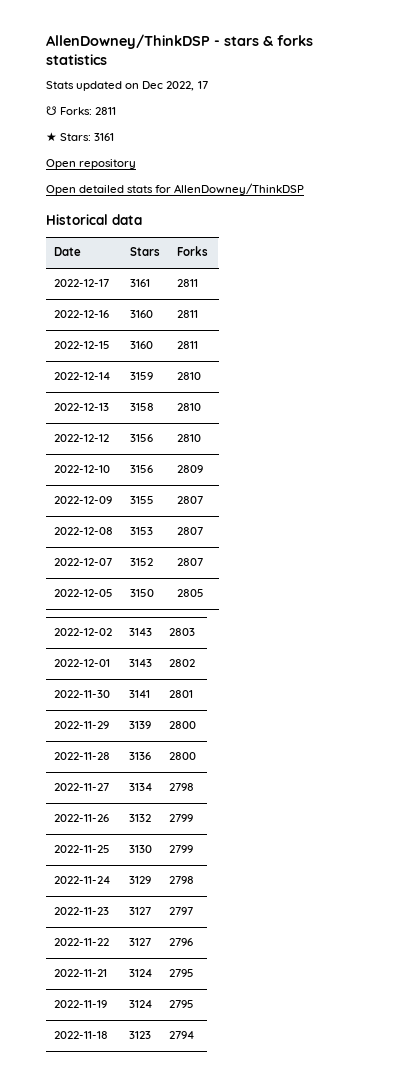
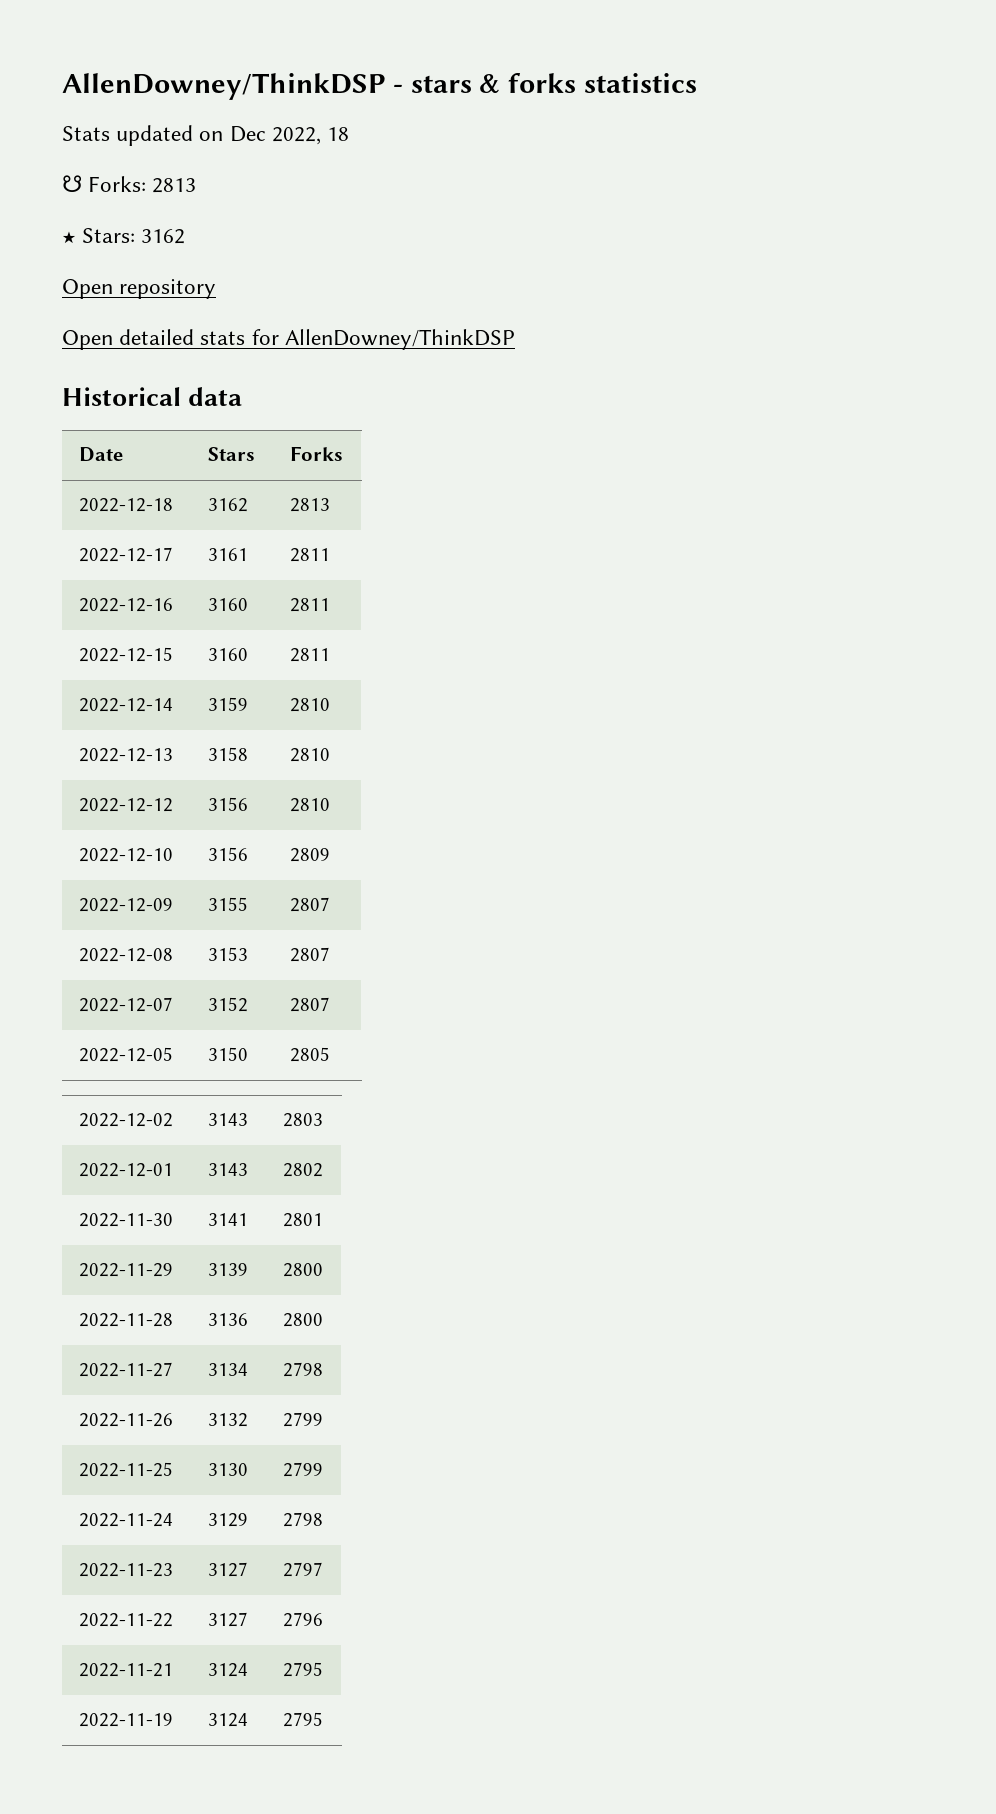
- Stats updated on Dec 2022, 17
+ Stats updated on Dec 2022, 18
- ☋ Forks: 2811
+ ☋ Forks: 2813
- ★ Stars: 3161
+ ★ Stars: 3162
+ 2022-12-18 | 3162 | 2813
- 2022-11-18 | 3123 | 2794

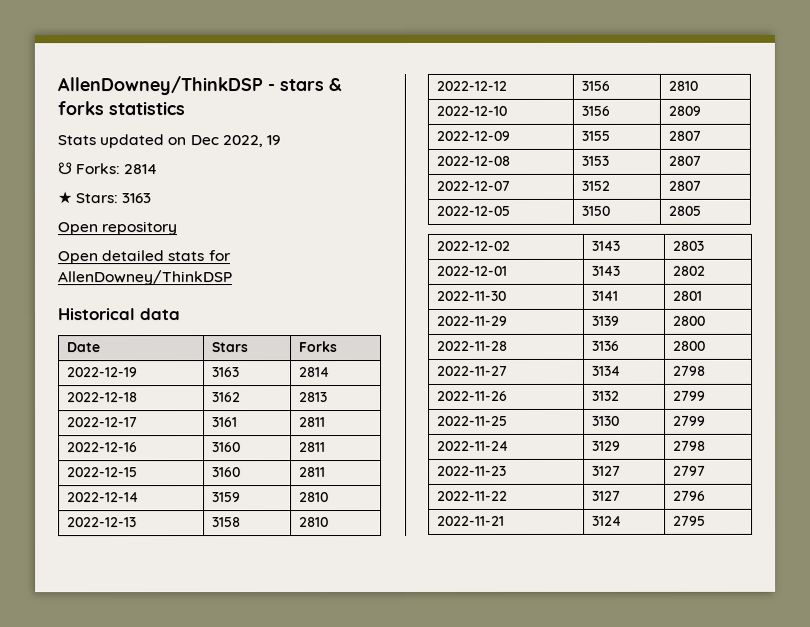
- Stats updated on Dec 2022, 18
+ Stats updated on Dec 2022, 19
- ☋ Forks: 2813
+ ☋ Forks: 2814
- ★ Stars: 3162
+ ★ Stars: 3163
+ 2022-12-19 | 3163 | 2814
- 2022-11-19 | 3124 | 2795

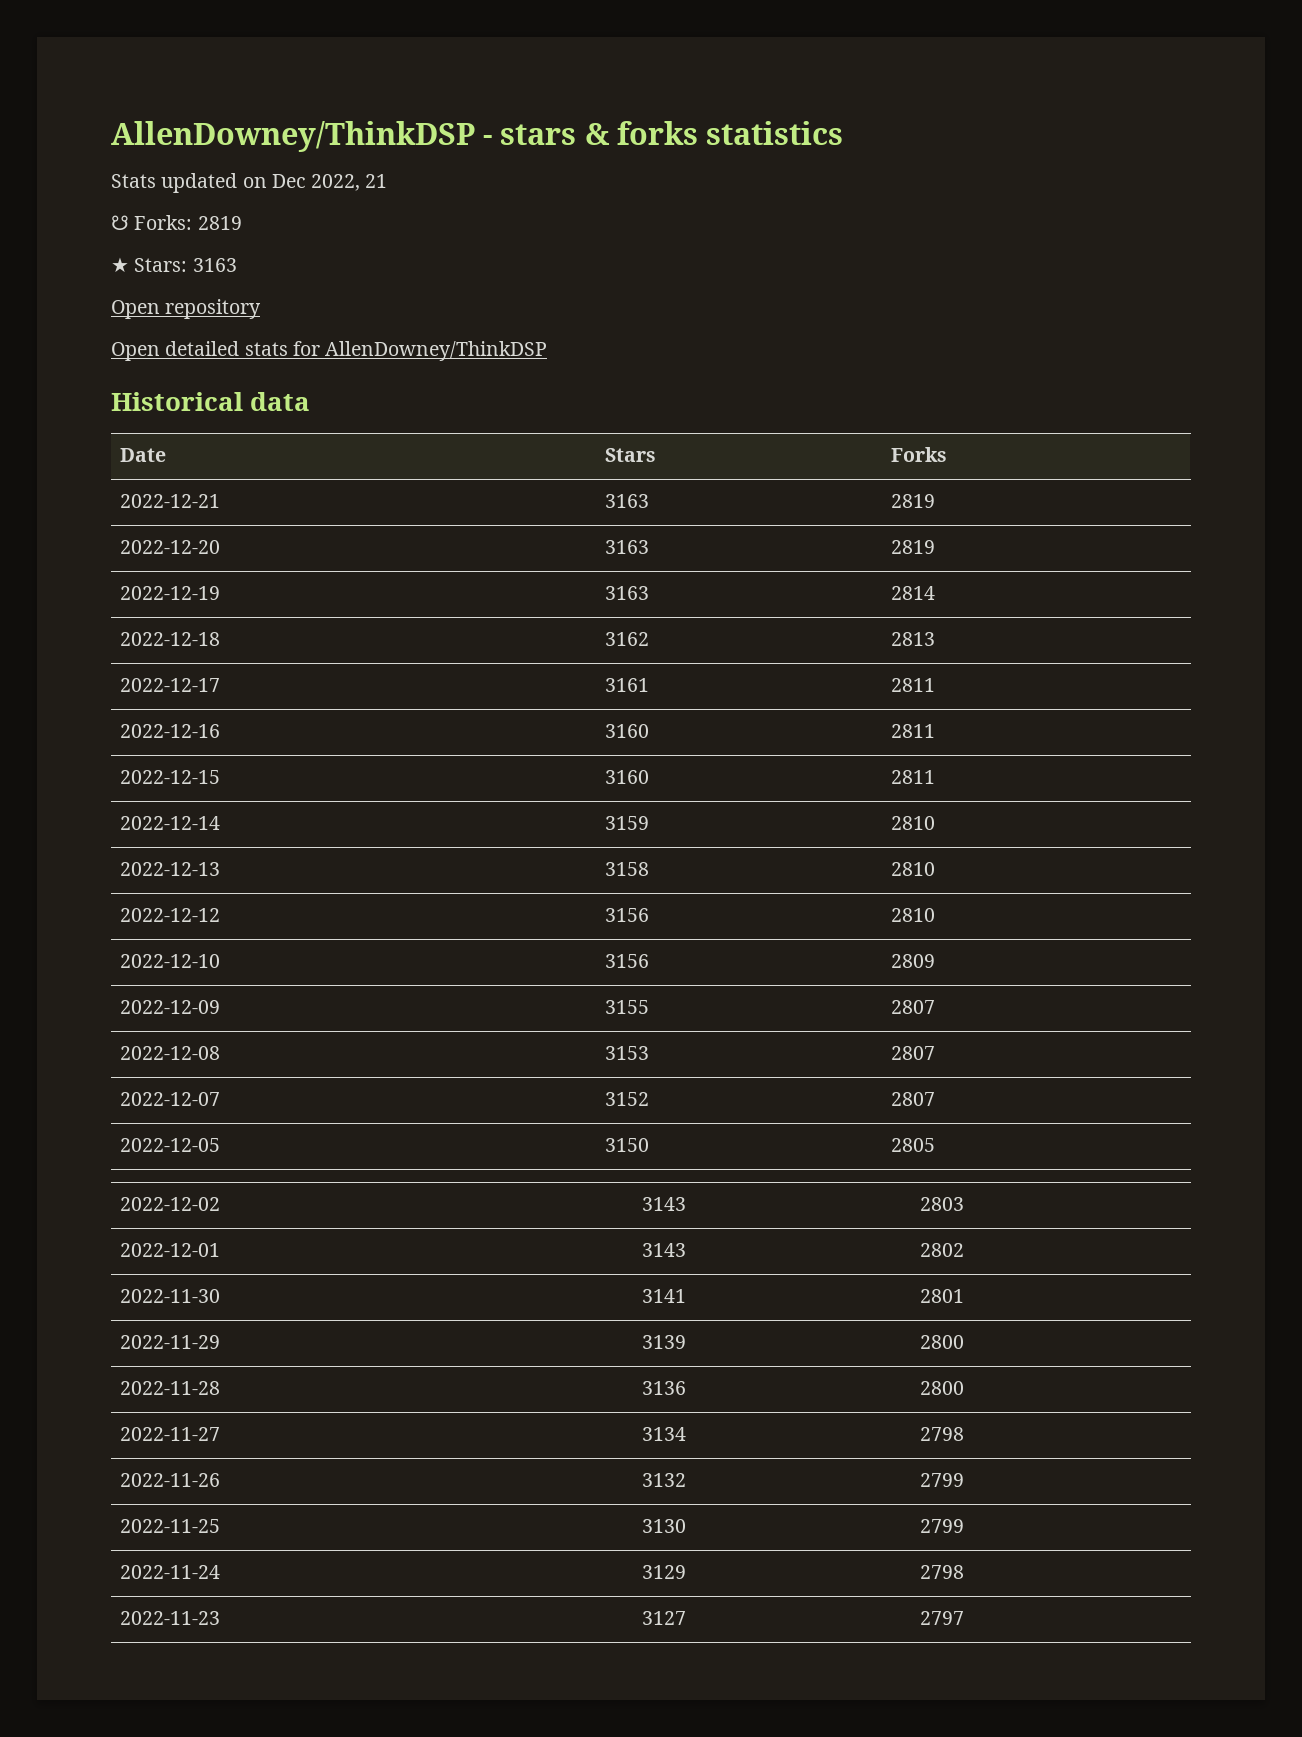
- Stats updated on Dec 2022, 19
+ Stats updated on Dec 2022, 21
- ☋ Forks: 2814
+ ☋ Forks: 2819
+ 2022-12-21 | 3163 | 2819
+ 2022-12-20 | 3163 | 2819
- 2022-11-22 | 3127 | 2796
- 2022-11-21 | 3124 | 2795

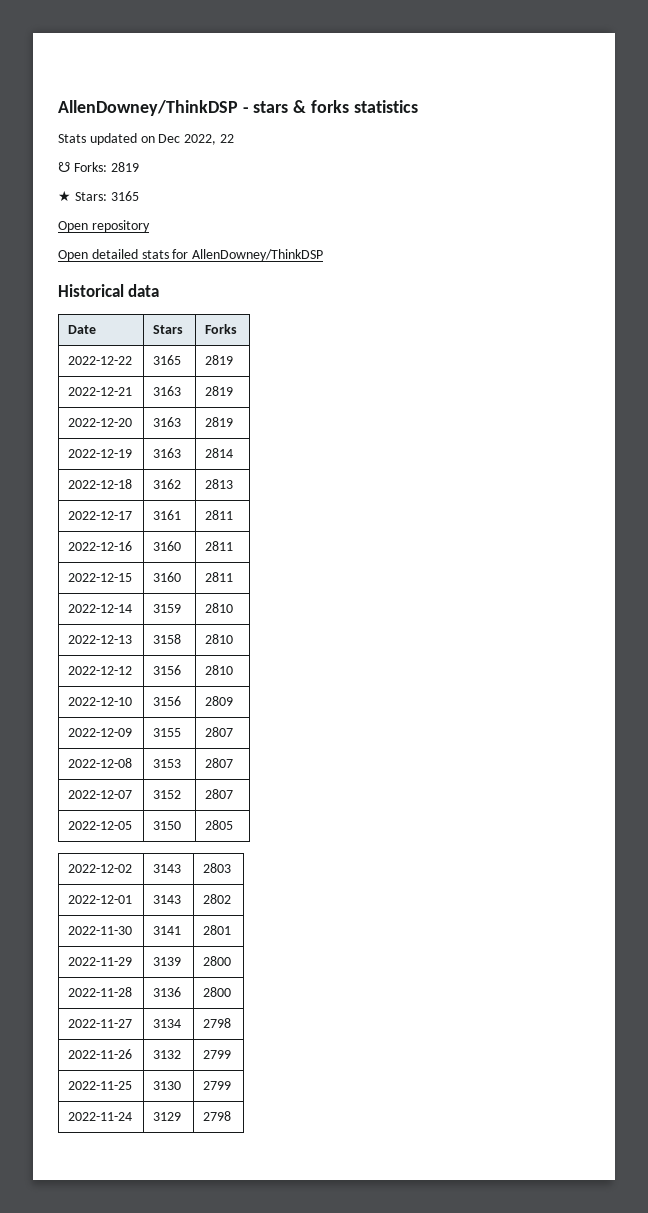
- Stats updated on Dec 2022, 21
+ Stats updated on Dec 2022, 22
- ★ Stars: 3163
+ ★ Stars: 3165
+ 2022-12-22 | 3165 | 2819
- 2022-11-23 | 3127 | 2797

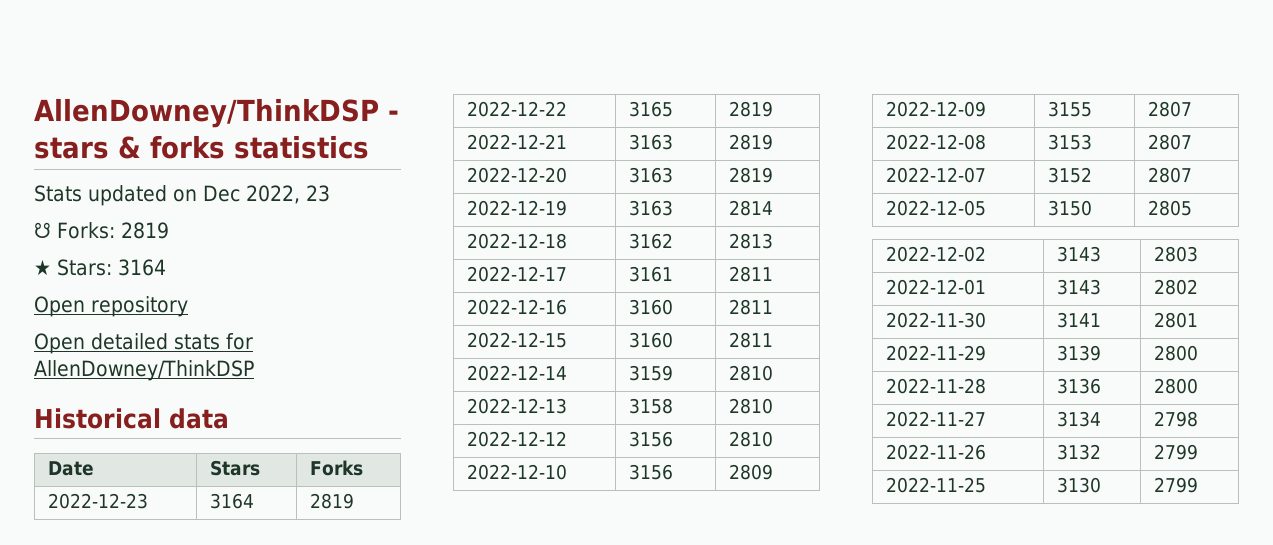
- Stats updated on Dec 2022, 22
+ Stats updated on Dec 2022, 23
- ★ Stars: 3165
+ ★ Stars: 3164
+ 2022-12-23 | 3164 | 2819
- 2022-11-24 | 3129 | 2798

